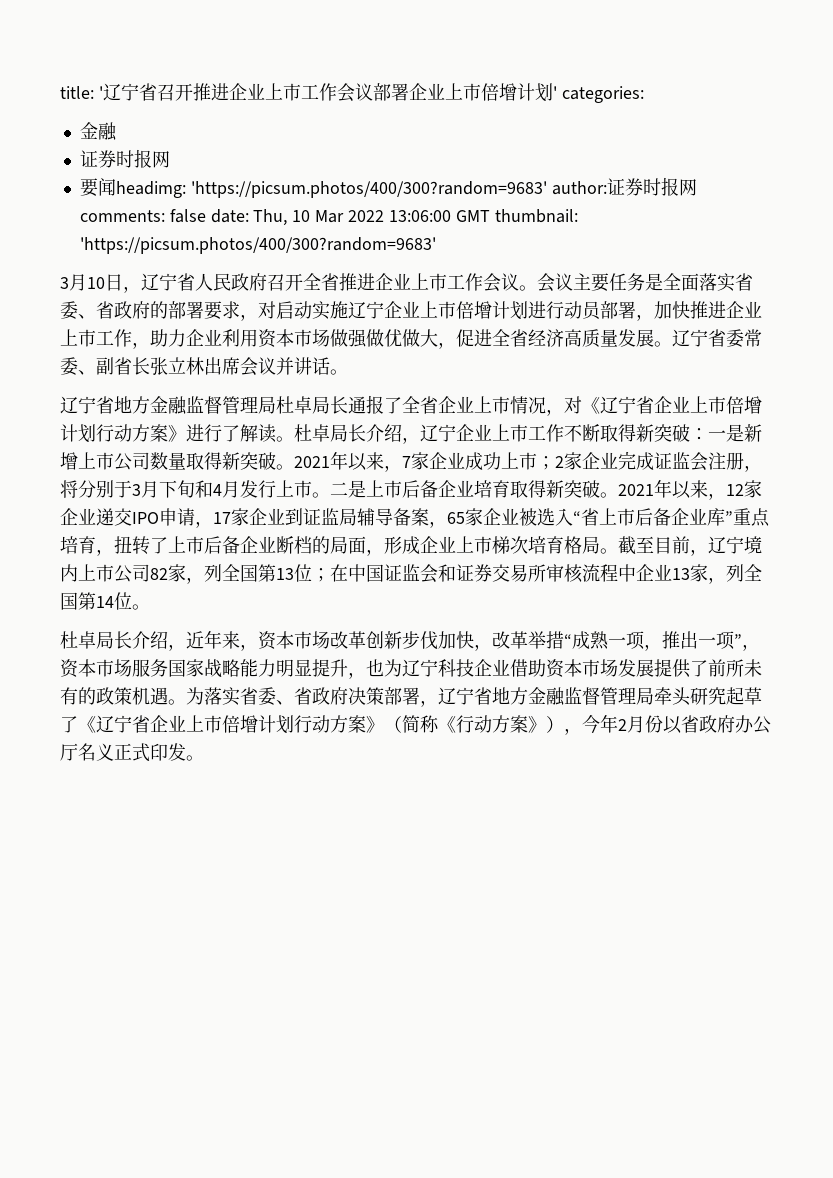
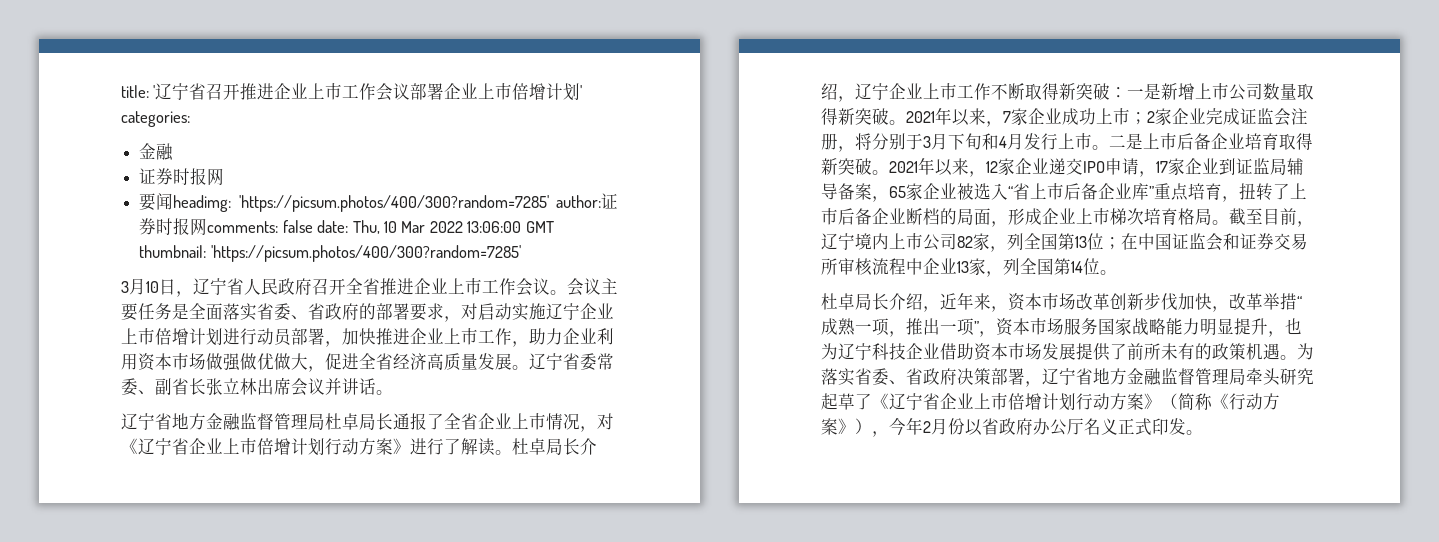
- 要闻headimg: 'https://picsum.photos/400/300?random=9683' author:证券时报网comments: false date: Thu, 10 Mar 2022 13:06:00 GMT thumbnail: 'https://picsum.photos/400/300?random=9683'
+ 要闻headimg: 'https://picsum.photos/400/300?random=7285' author:证券时报网comments: false date: Thu, 10 Mar 2022 13:06:00 GMT thumbnail: 'https://picsum.photos/400/300?random=7285'

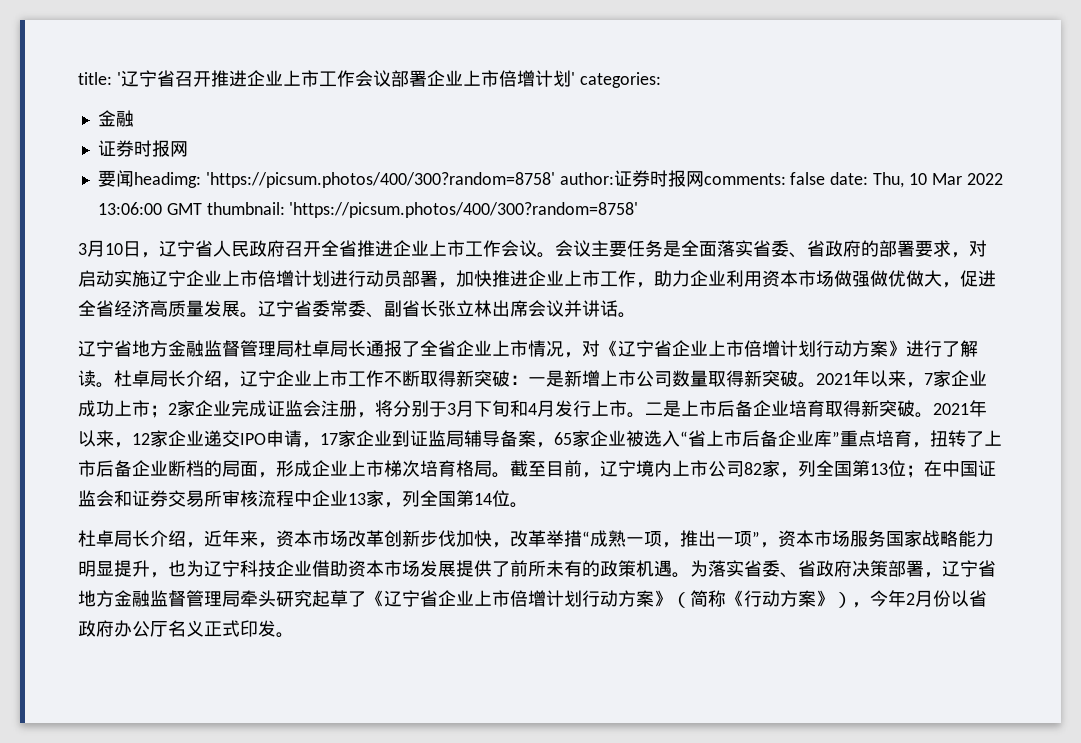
- 要闻headimg: 'https://picsum.photos/400/300?random=7285' author:证券时报网comments: false date: Thu, 10 Mar 2022 13:06:00 GMT thumbnail: 'https://picsum.photos/400/300?random=7285'
+ 要闻headimg: 'https://picsum.photos/400/300?random=8758' author:证券时报网comments: false date: Thu, 10 Mar 2022 13:06:00 GMT thumbnail: 'https://picsum.photos/400/300?random=8758'

